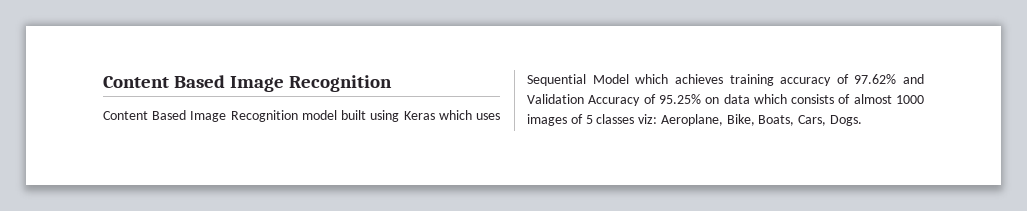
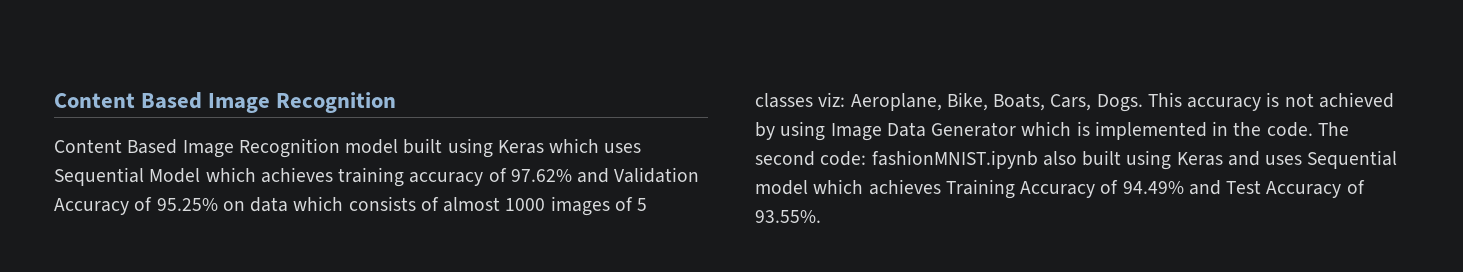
+ This accuracy is not achieved by using Image Data Generator which is implemented in the code. The second code: fashionMNIST.ipynb also built using Keras and uses Sequential model which achieves Training Accuracy of 94.49% and Test Accuracy of 93.55%.

